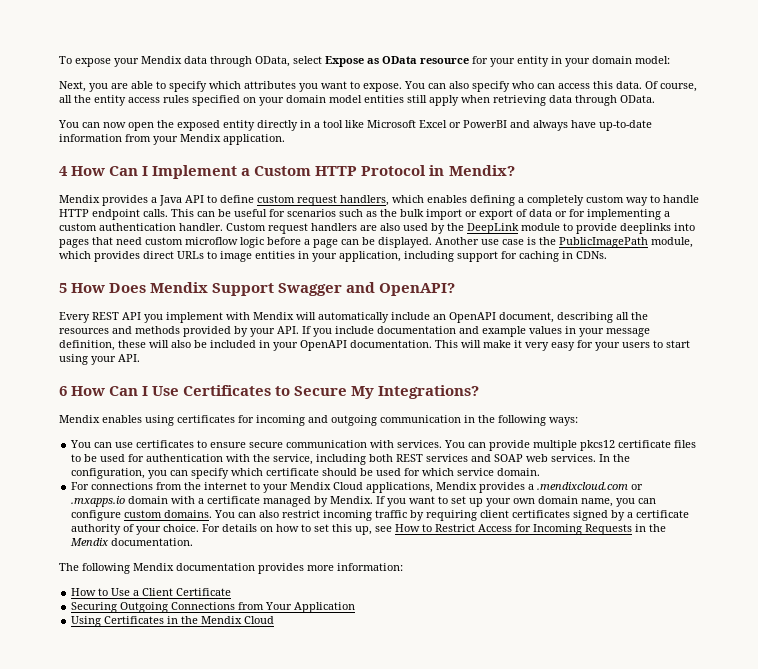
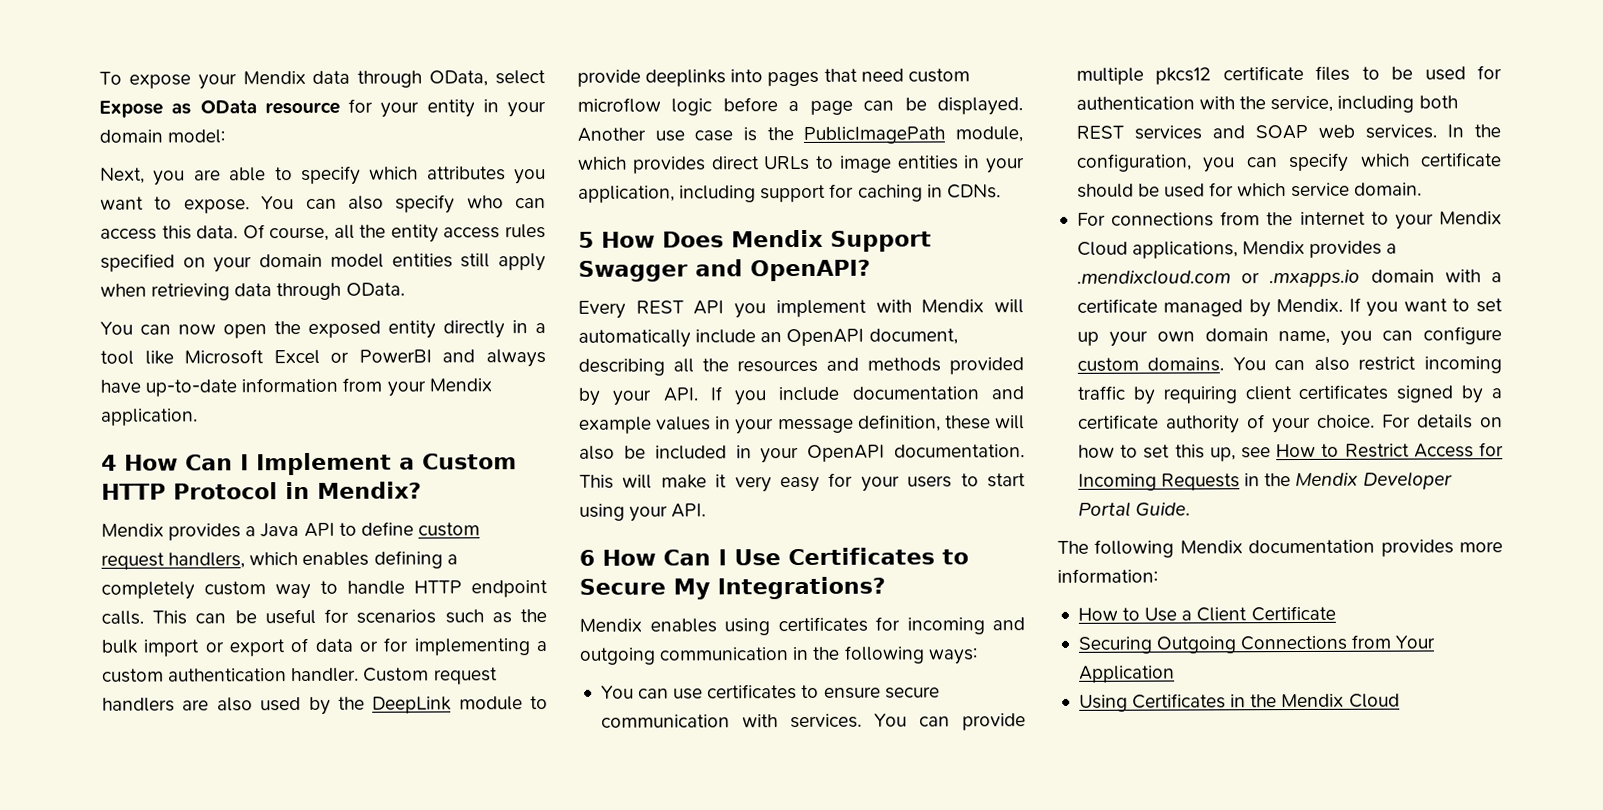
- For details on how to set this up, see How to Restrict Access for Incoming Requests in the Mendix documentation.
+ For details on how to set this up, see How to Restrict Access for Incoming Requests in the Mendix Developer Portal Guide.

